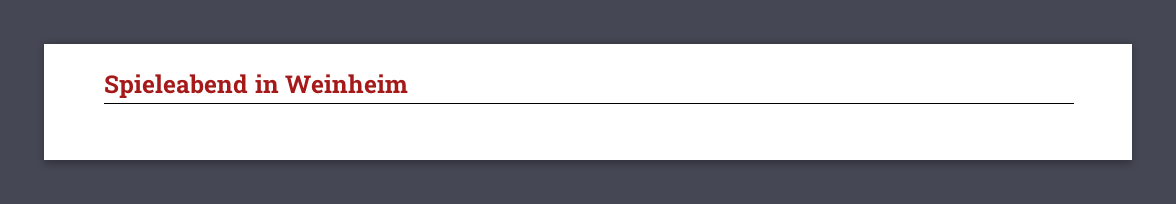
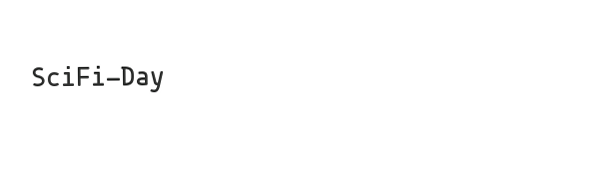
- Spieleabend in Weinheim
+ SciFi-Day

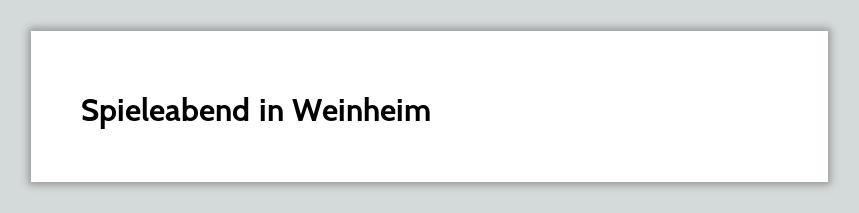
- SciFi-Day
+ Spieleabend in Weinheim

